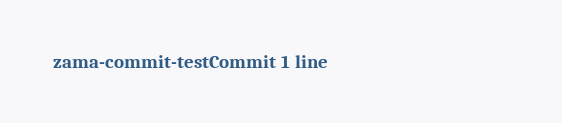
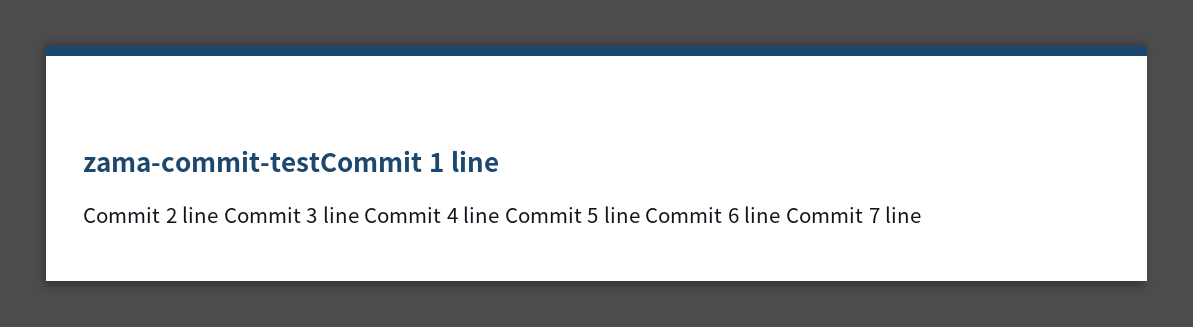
+ Commit 2 line Commit 3 line Commit 4 line Commit 5 line Commit 6 line Commit 7 line

